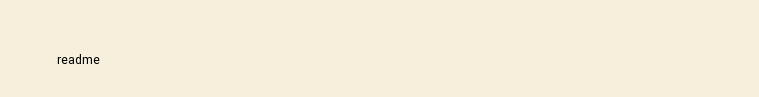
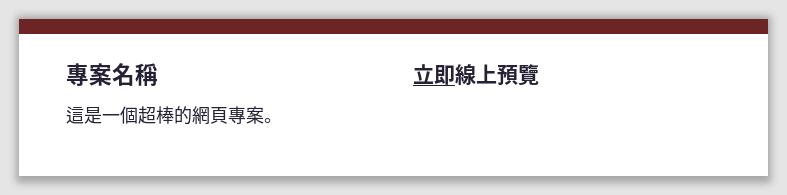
- readme
+ 專案名稱
+ 這是一個超棒的網頁專案。
+ 立即線上預覽

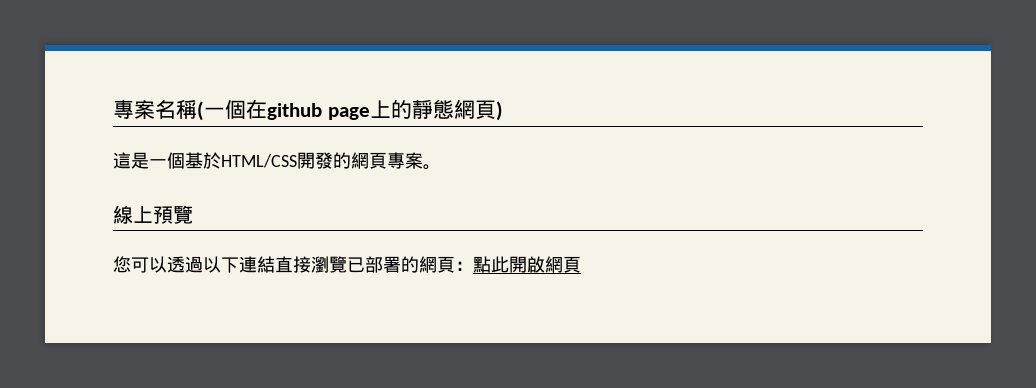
- 專案名稱
+ 專案名稱(一個在github page上的靜態網頁)
- 這是一個超棒的網頁專案。
+ 這是一個基於HTML/CSS開發的網頁專案。
- 立即線上預覽
+ 線上預覽
+ 您可以透過以下連結直接瀏覽已部署的網頁：點此開啟網頁

